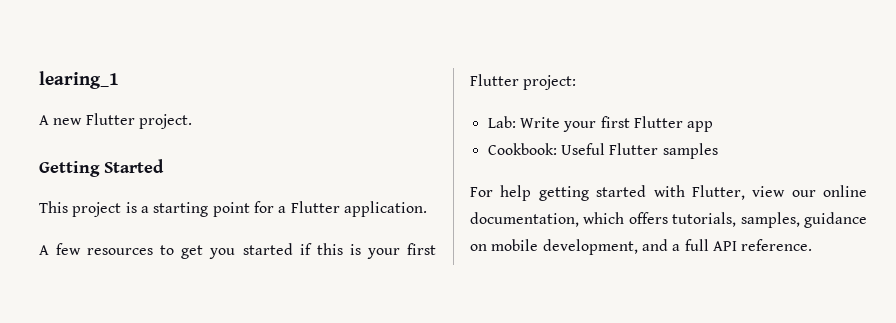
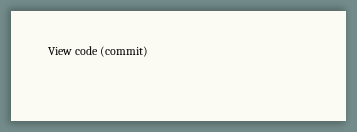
- learing_1
- A new Flutter project.
- Getting Started
- This project is a starting point for a Flutter application.
- A few resources to get you started if this is your first Flutter project:
- Lab: Write your first Flutter app
- Cookbook: Useful Flutter samples
- For help getting started with Flutter, view our online documentation, which offers tutorials, samples, guidance on mobile development, and a full API reference.
+ View code (commit)

